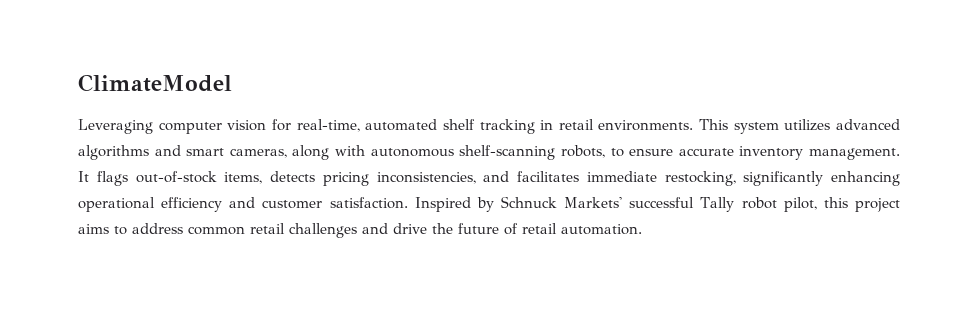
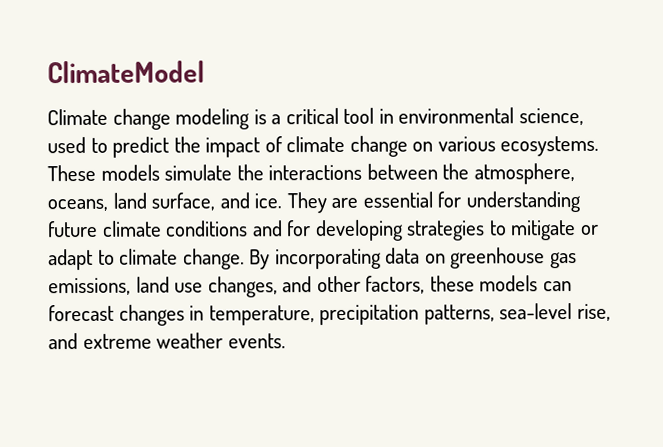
- Leveraging computer vision for real-time, automated shelf tracking in retail environments. This system utilizes advanced algorithms and smart cameras, along with autonomous shelf-scanning robots, to ensure accurate inventory management. It flags out-of-stock items, detects pricing inconsistencies, and facilitates immediate restocking, significantly enhancing operational efficiency and customer satisfaction. Inspired by Schnuck Markets' successful Tally robot pilot, this project aims to address common retail challenges and drive the future of retail automation.
+ Climate change modeling is a critical tool in environmental science, used to predict the impact of climate change on various ecosystems. These models simulate the interactions between the atmosphere, oceans, land surface, and ice. They are essential for understanding future climate conditions and for developing strategies to mitigate or adapt to climate change. By incorporating data on greenhouse gas emissions, land use changes, and other factors, these models can forecast changes in temperature, precipitation patterns, sea-level rise, and extreme weather events.

